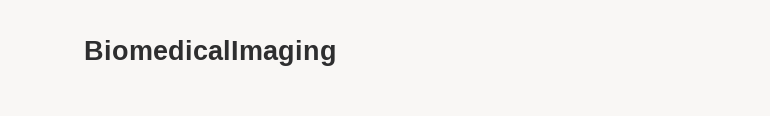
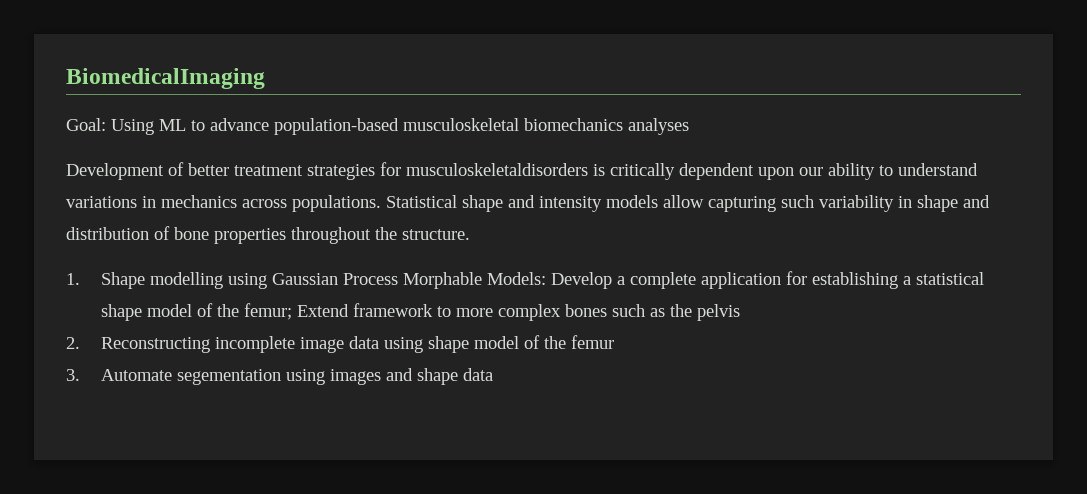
+ Goal: Using ML to advance population-based musculoskeletal biomechanics analyses
+ Development of better treatment strategies for musculoskeletaldisorders is critically dependent upon our ability to understand variations in mechanics across populations. Statistical shape and intensity models allow capturing such variability in shape and distribution of bone properties throughout the structure.
+ 1. Shape modelling using Gaussian Process Morphable Models: Develop a complete application for establishing a statistical shape model of the femur; Extend framework to more complex bones such as the pelvis
+ 2. Reconstructing incomplete image data using shape model of the femur
+ 3. Automate segementation using images and shape data

